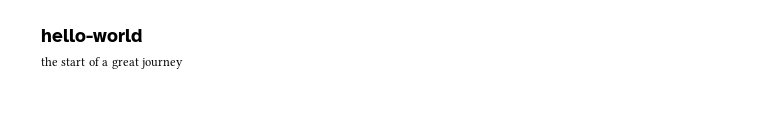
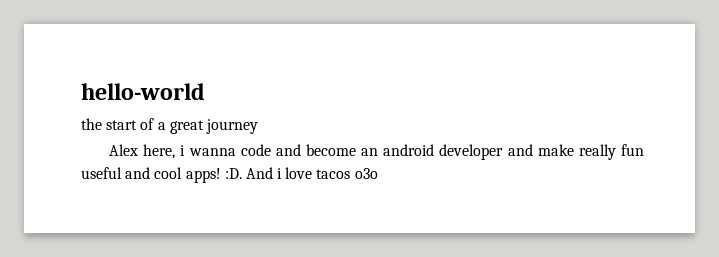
+ Alex here, i wanna code and become an android developer and make really fun useful and cool apps! :D. And i love tacos o3o

